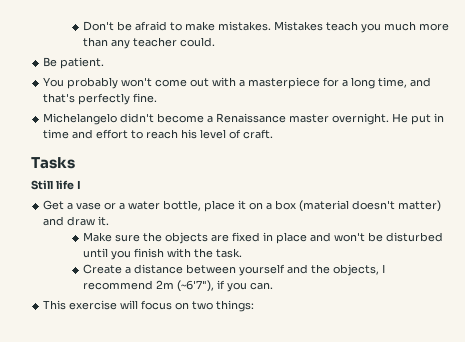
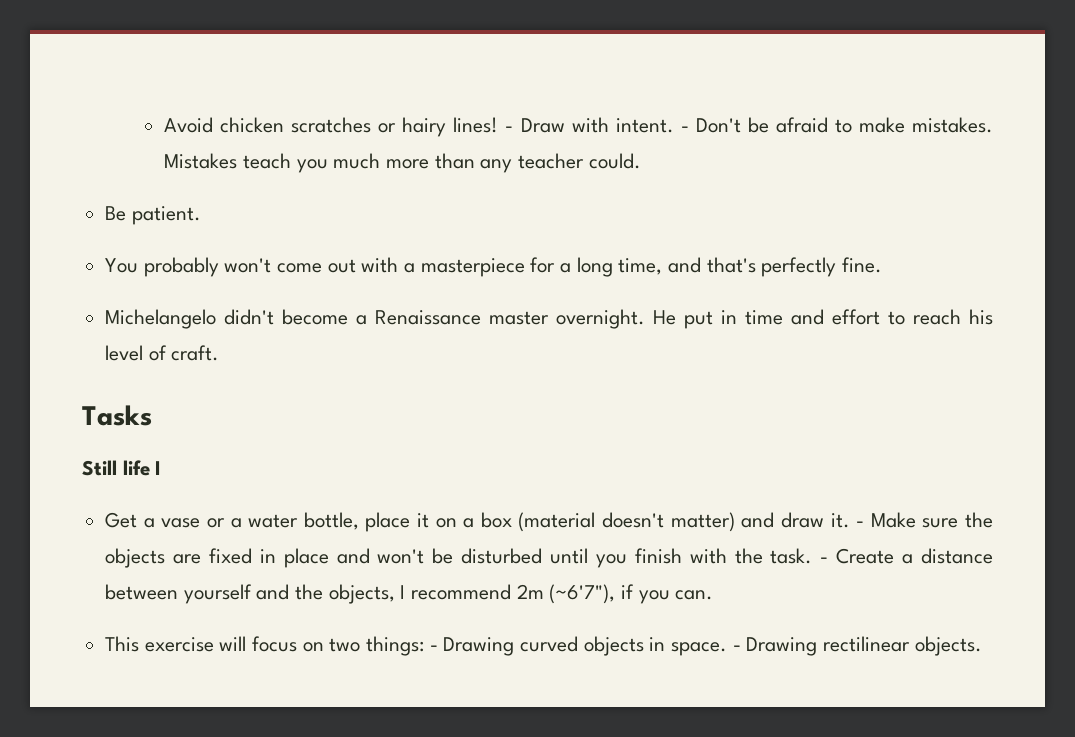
- Don't be afraid to make mistakes.
+ Avoid chicken scratches or hairy lines! - Draw with intent. - Don't be afraid to make mistakes.
- Get a vase or a water bottle, place it on a box (material doesn't matter) and draw it.
- Make sure the objects are fixed in place and won't be disturbed until you finish with the task.
- Create a distance between yourself and the objects, I recommend 2m (~6'7"), if you can.
+ Get a vase or a water bottle, place it on a box (material doesn't matter) and draw it. - Make sure the objects are fixed in place and won't be disturbed until you finish with the task. - Create a distance between yourself and the objects, I recommend 2m (~6'7"), if you can.
- This exercise will focus on two things:
+ This exercise will focus on two things: - Drawing curved objects in space. - Drawing rectilinear objects.

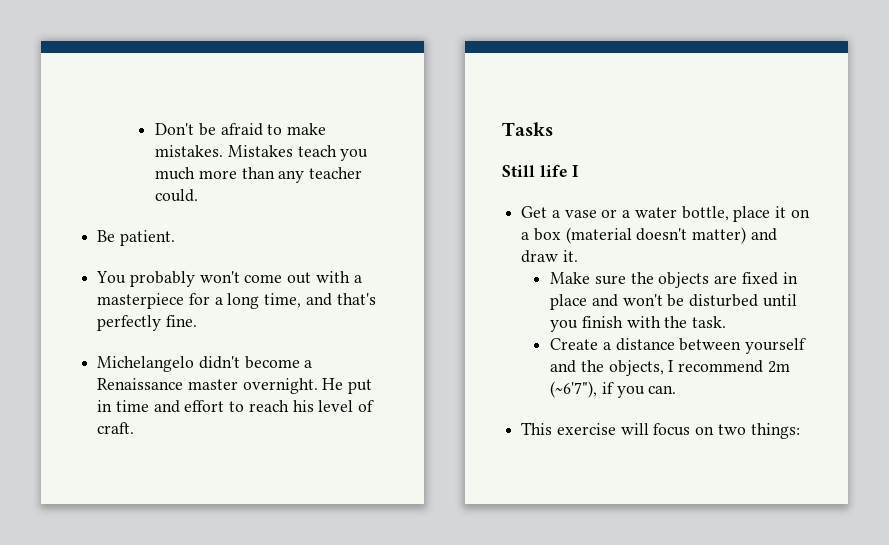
- Avoid chicken scratches or hairy lines! - Draw with intent. - Don't be afraid to make mistakes.
+ Don't be afraid to make mistakes.
- Get a vase or a water bottle, place it on a box (material doesn't matter) and draw it. - Make sure the objects are fixed in place and won't be disturbed until you finish with the task. - Create a distance between yourself and the objects, I recommend 2m (~6'7"), if you can.
+ Get a vase or a water bottle, place it on a box (material doesn't matter) and draw it.
+ Make sure the objects are fixed in place and won't be disturbed until you finish with the task.
+ Create a distance between yourself and the objects, I recommend 2m (~6'7"), if you can.
- This exercise will focus on two things: - Drawing curved objects in space. - Drawing rectilinear objects.
+ This exercise will focus on two things:

